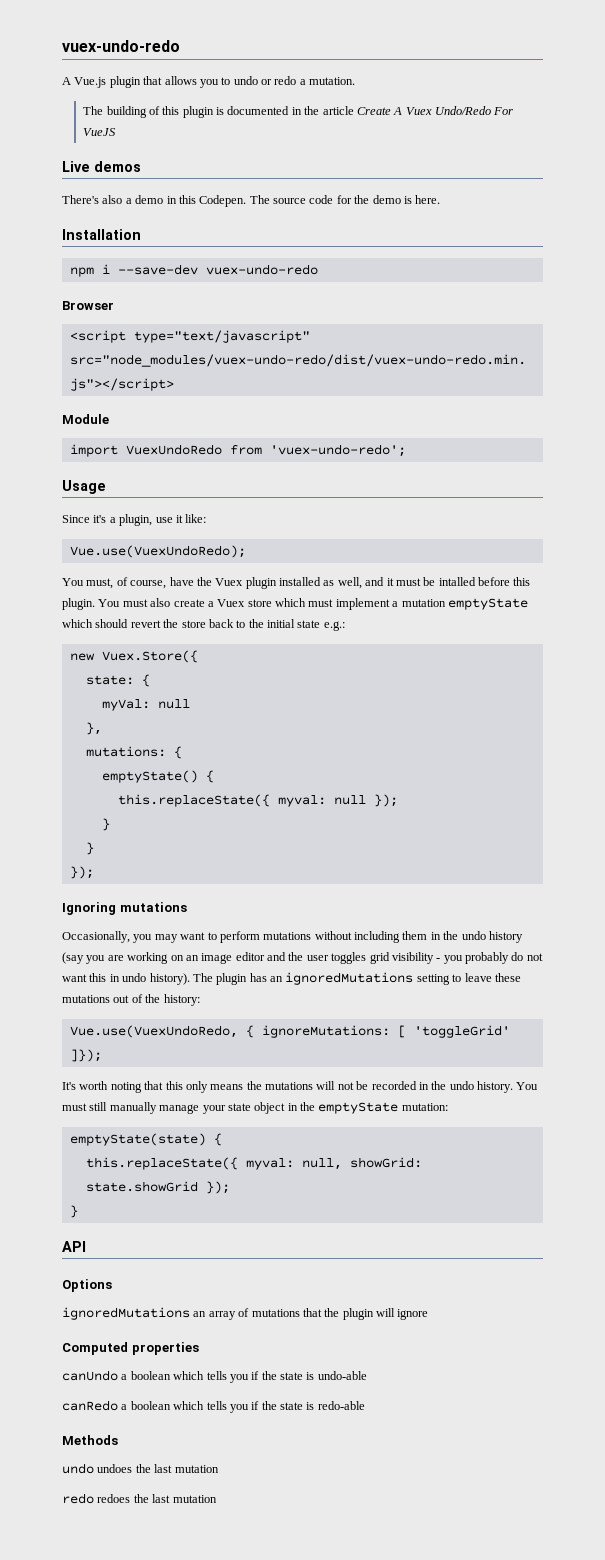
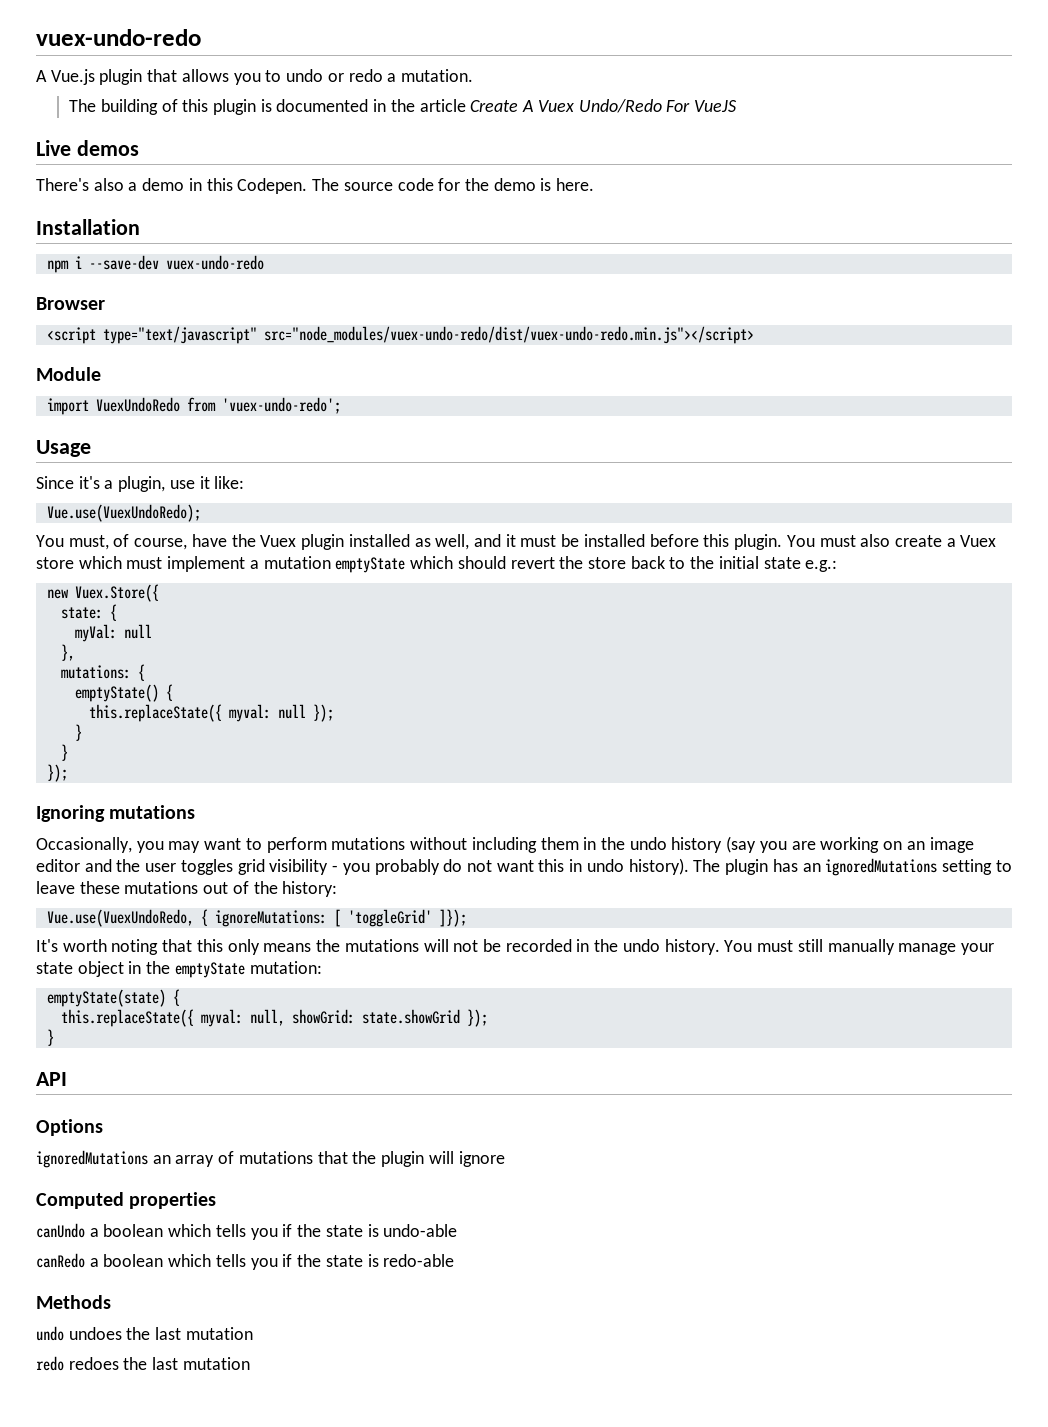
- You must, of course, have the Vuex plugin installed as well, and it must be intalled before this plugin.
+ You must, of course, have the Vuex plugin installed as well, and it must be installed before this plugin.

